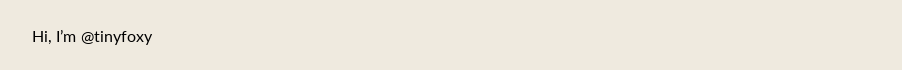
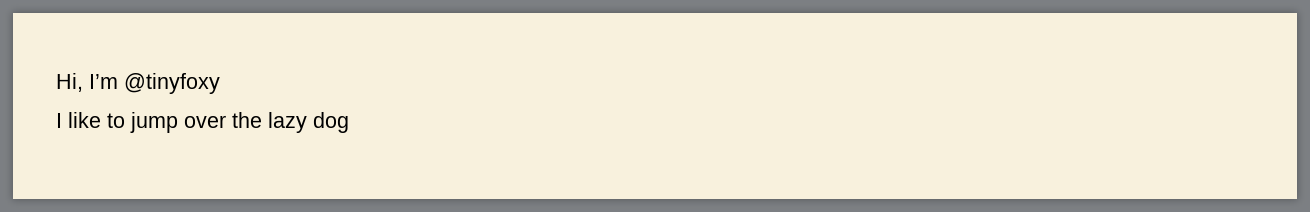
+ I like to jump over the lazy dog

